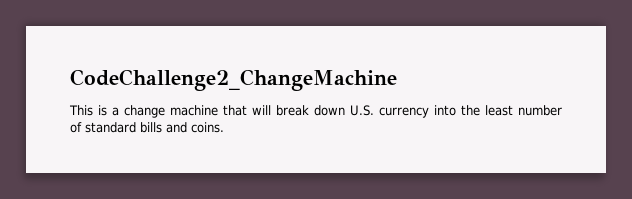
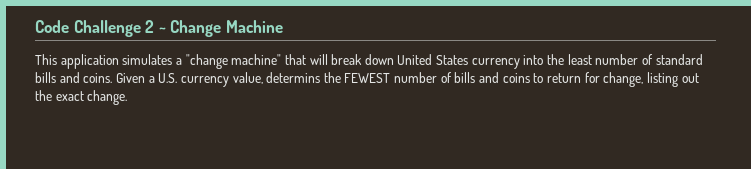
- CodeChallenge2_ChangeMachine
- This is a change machine that will break down U.S. currency into the least number of standard bills and coins.
+ Code Challenge 2 ~ Change Machine
+ This application simulates a "change machine" that will break down United States currency into the least number of standard bills and coins.
+ Given a U.S. currency value, determins the FEWEST number of bills and coins to return for change, listing out the exact change.

